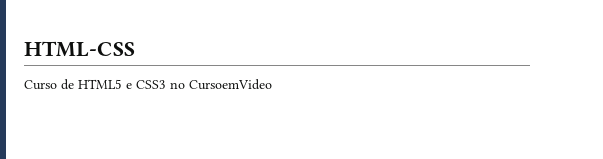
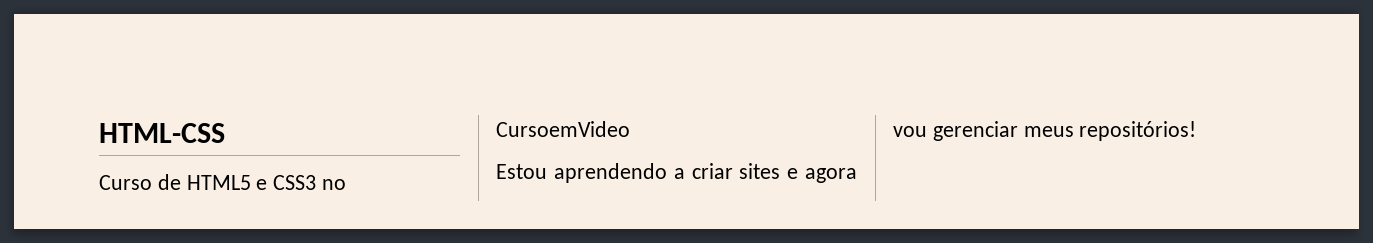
+ Estou aprendendo a criar sites e agora vou gerenciar meus repositórios!

